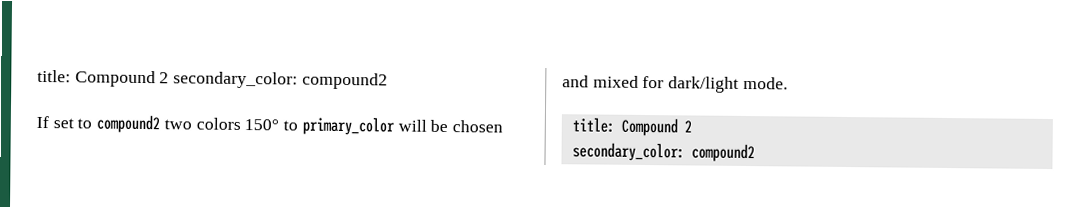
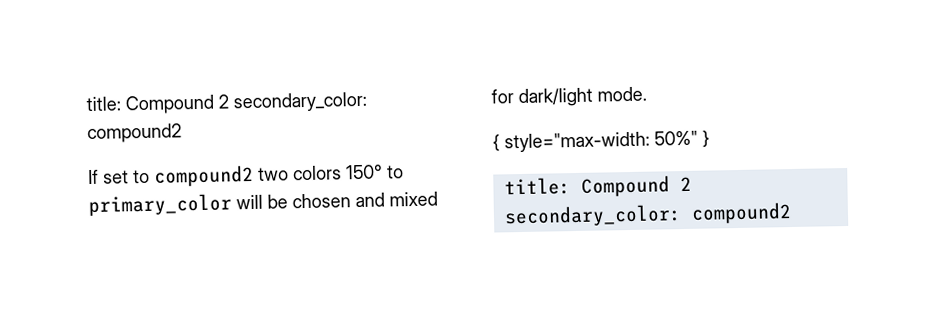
+ { style="max-width: 50%" }

